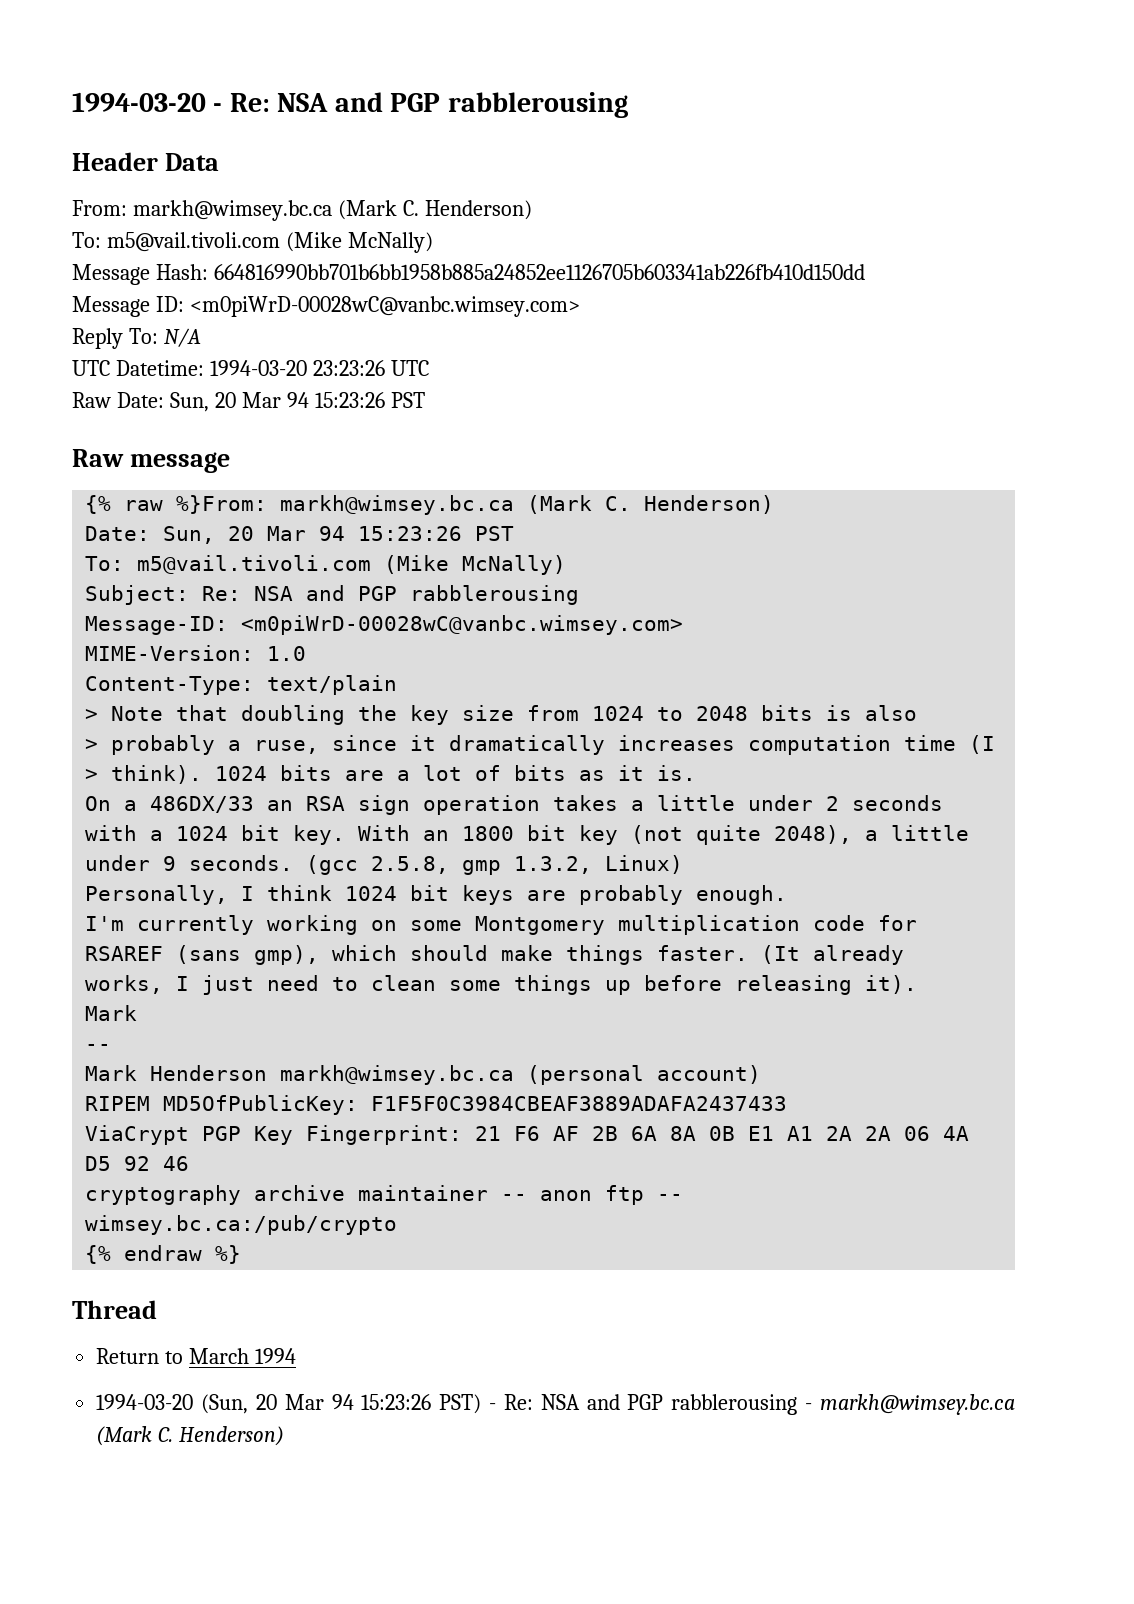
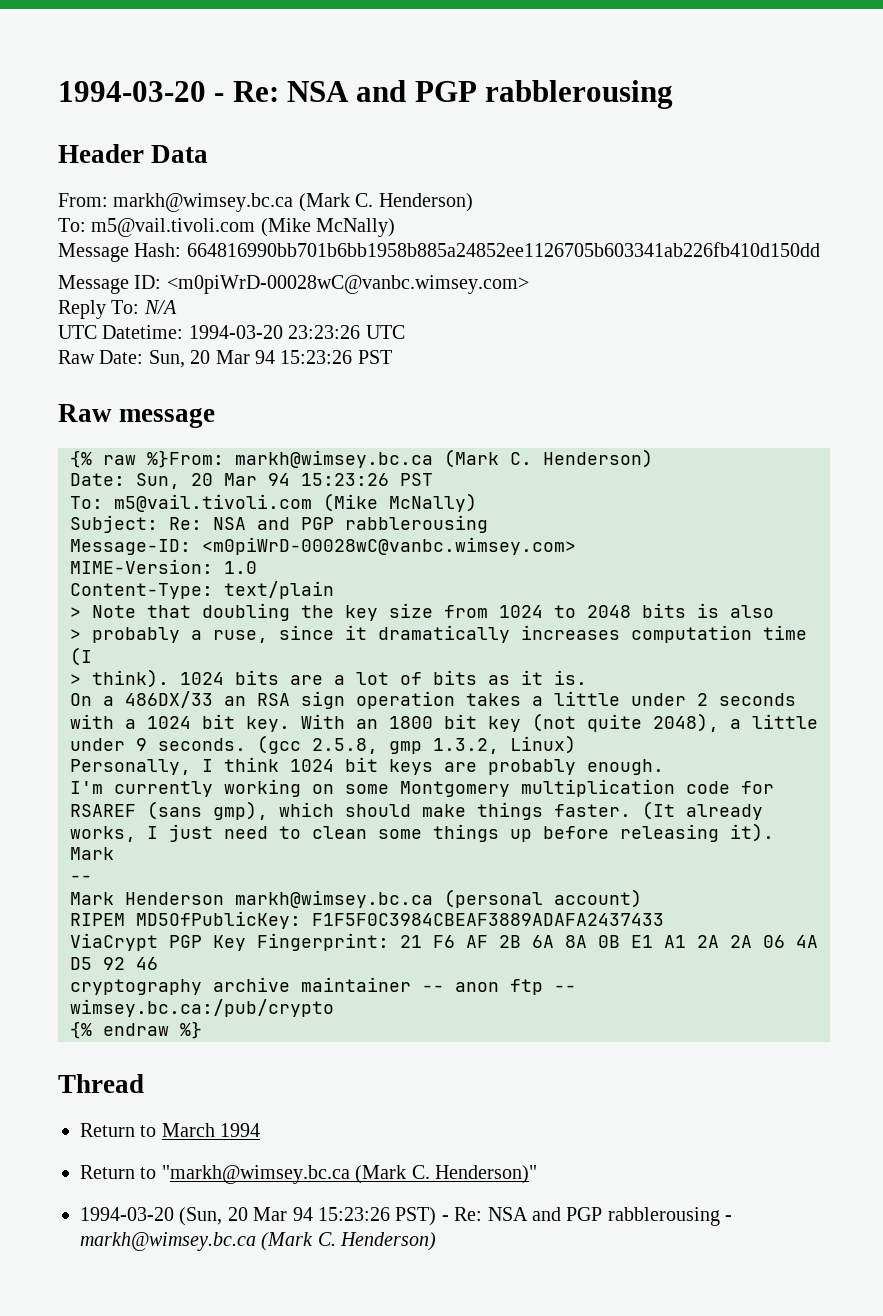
+ Return to "markh@wimsey.bc.ca (Mark C. Henderson)"

